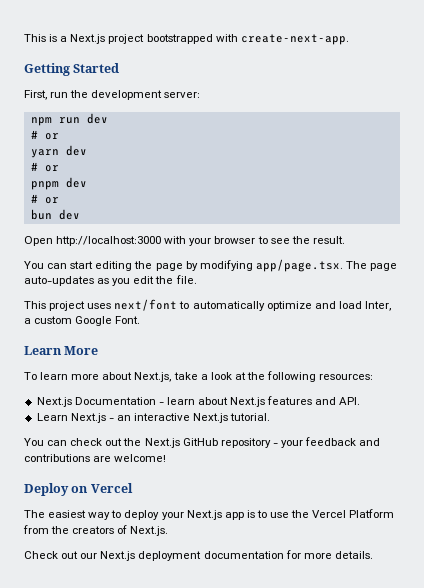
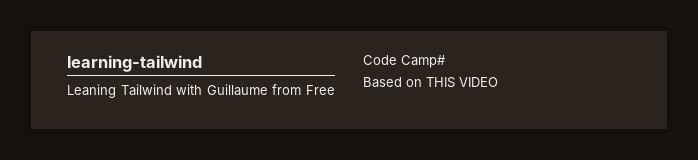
- This is a Next.js project bootstrapped with create-next-app.
- Getting Started
- First, run the development server:
- npm run dev
- # or
- yarn dev
- # or
- pnpm dev
- # or
- bun dev
- Open http://localhost:3000 with your browser to see the result.
- You can start editing the page by modifying app/page.tsx. The page auto-updates as you edit the file.
- This project uses next/font to automatically optimize and load Inter, a custom Google Font.
- Learn More
- To learn more about Next.js, take a look at the following resources:
- Next.js Documentation - learn about Next.js features and API.
- Learn Next.js - an interactive Next.js tutorial.
- You can check out the Next.js GitHub repository - your feedback and contributions are welcome!
- Deploy on Vercel
- The easiest way to deploy your Next.js app is to use the Vercel Platform from the creators of Next.js.
- Check out our Next.js deployment documentation for more details.
+ learning-tailwind
+ Leaning Tailwind with Guillaume from Free Code Camp#
+ Based on THIS VIDEO

